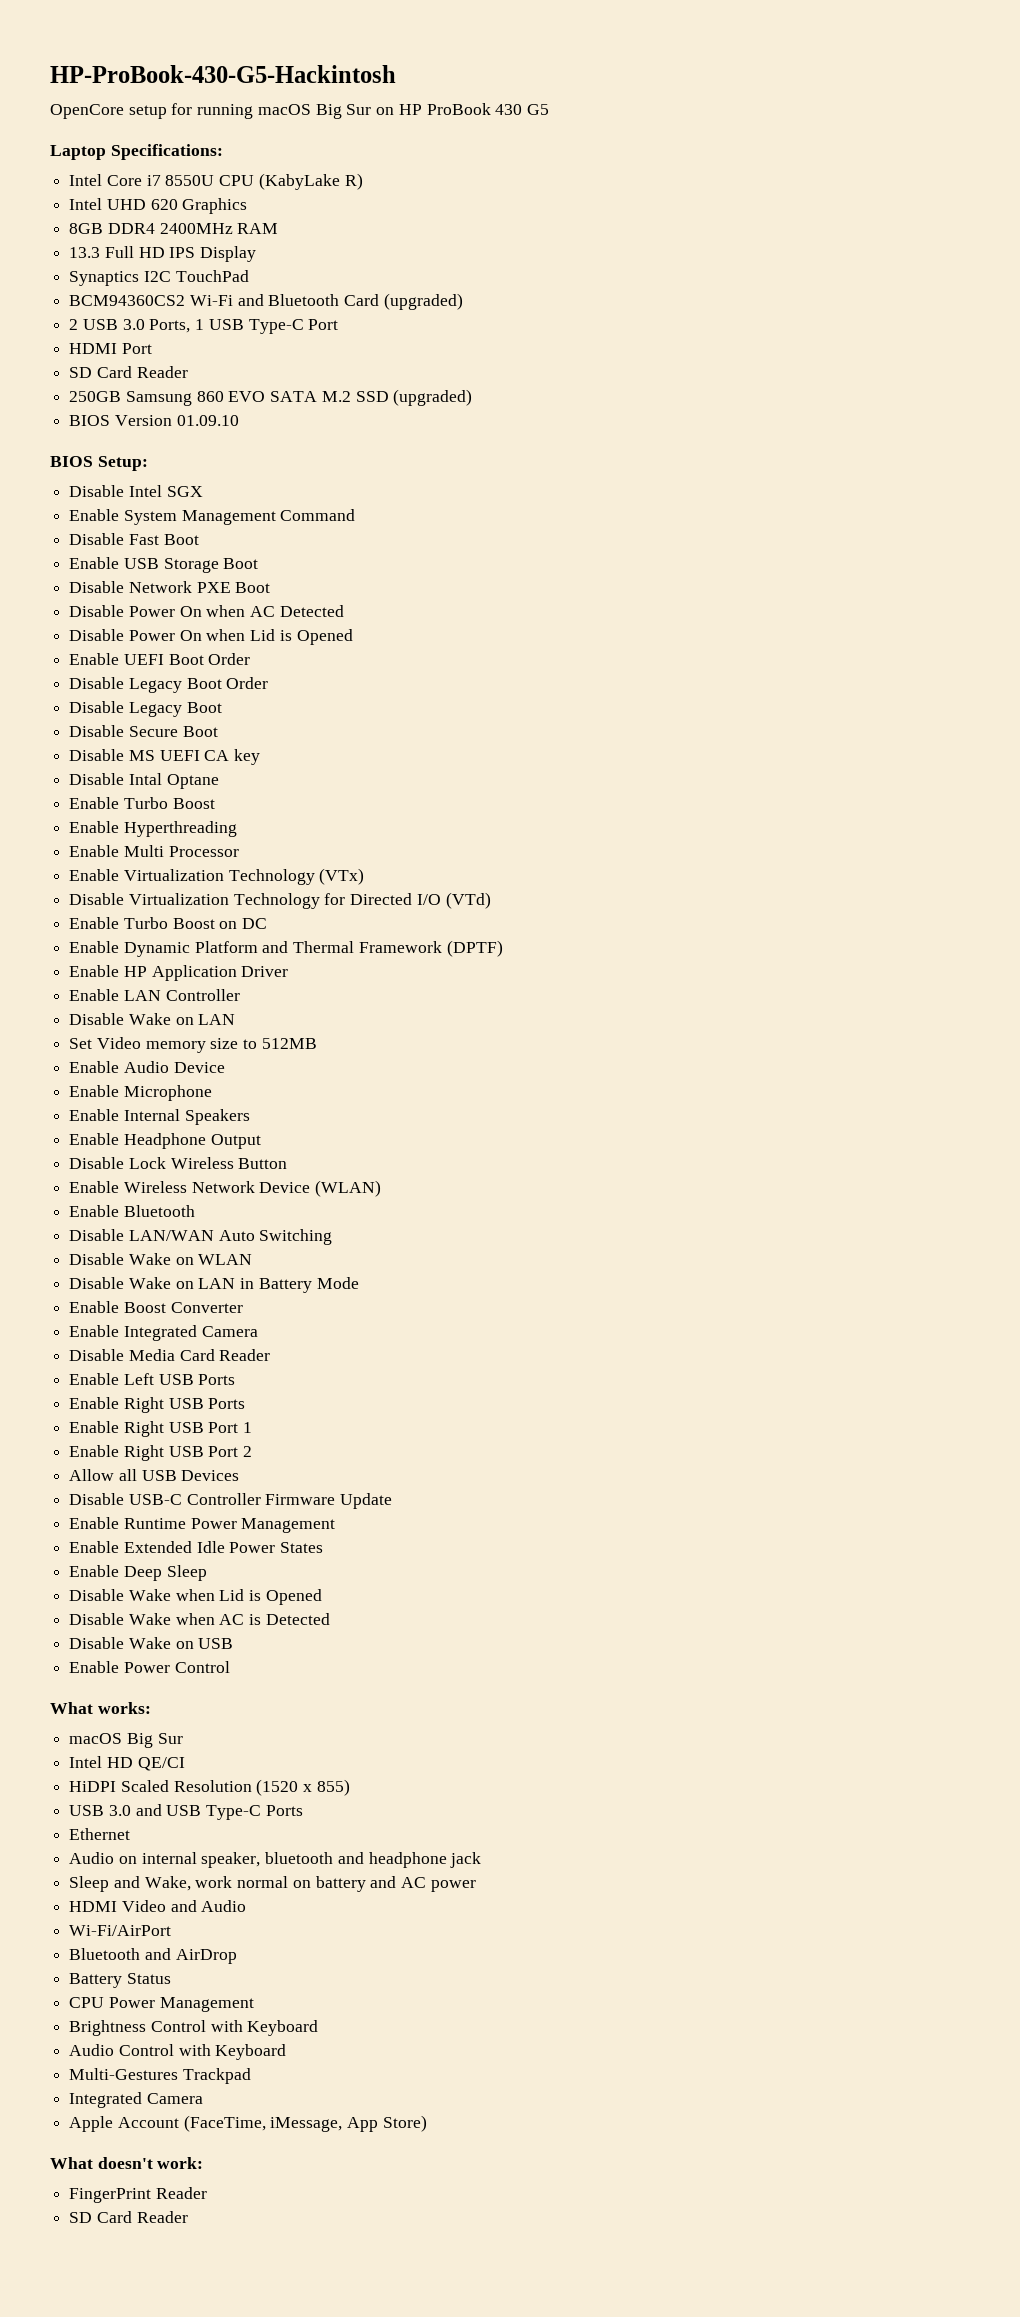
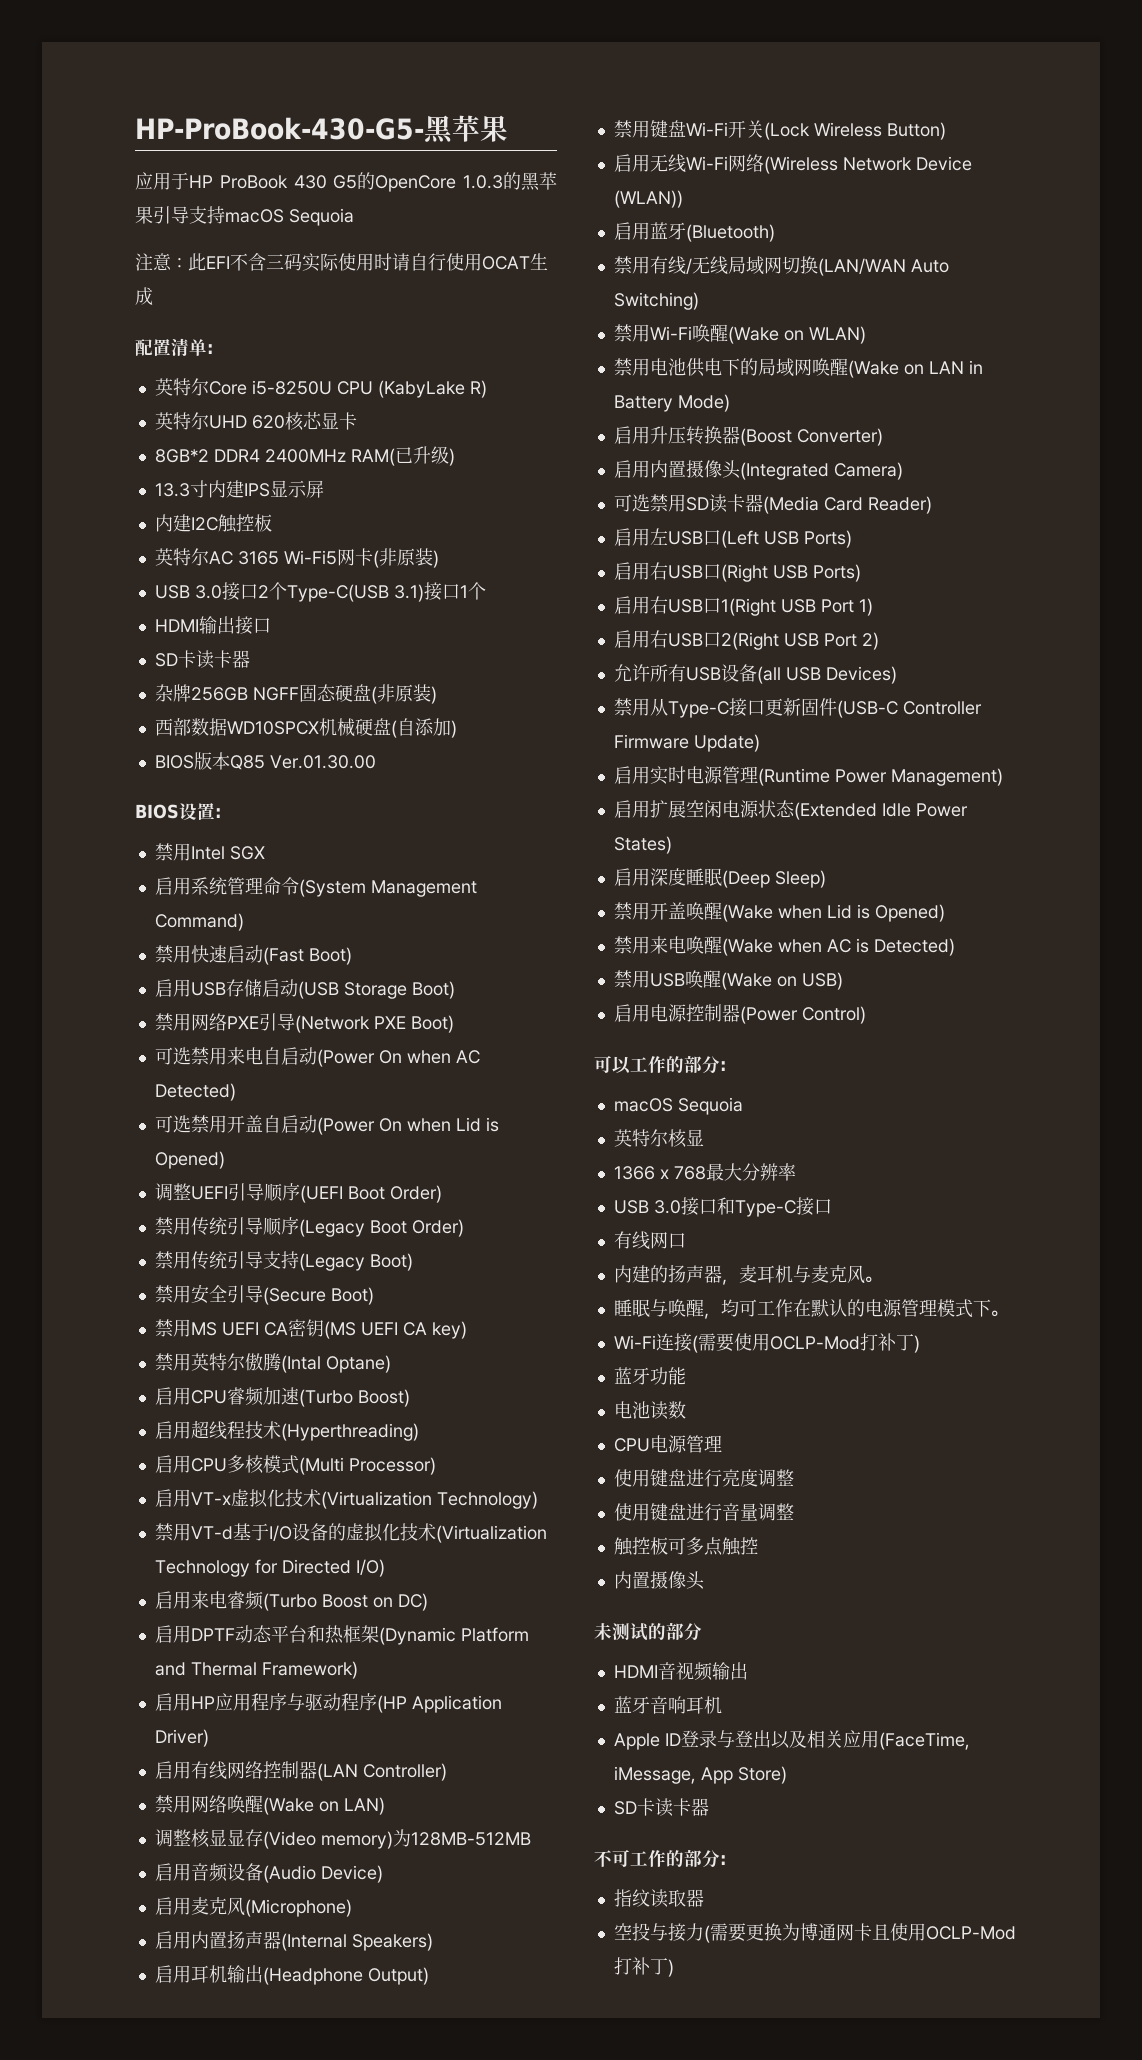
- HP-ProBook-430-G5-Hackintosh
- OpenCore setup for running macOS Big Sur on HP ProBook 430 G5
- Laptop Specifications:
- Intel Core i7 8550U CPU (KabyLake R)
+ HP-ProBook-430-G5-黑苹果
+ 应用于HP ProBook 430 G5的OpenCore 1.0.3的黑苹果引导支持macOS Sequoia
+ 注意：此EFI不含三码实际使用时请自行使用OCAT生成
+ 配置清单:
+ 英特尔Core i5-8250U CPU (KabyLake R)
- Intel UHD 620 Graphics
- 8GB DDR4 2400MHz RAM
- 13.3 Full HD IPS Display
- Synaptics I2C TouchPad
- BCM94360CS2 Wi-Fi and Bluetooth Card (upgraded)
- 2 USB 3.0 Ports, 1 USB Type-C Port
- HDMI Port
- SD Card Reader
- 250GB Samsung 860 EVO SATA M.2 SSD (upgraded)
- BIOS Version 01.09.10
- BIOS Setup:
- Disable Intel SGX
- Enable System Management Command
- Disable Fast Boot
- Enable USB Storage Boot
- Disable Network PXE Boot
- Disable Power On when AC Detected
- Disable Power On when Lid is Opened
- Enable UEFI Boot Order
- Disable Legacy Boot Order
- Disable Legacy Boot
- Disable Secure Boot
- Disable MS UEFI CA key
- Disable Intal Optane
- Enable Turbo Boost
- Enable Hyperthreading
- Enable Multi Processor
- Enable Virtualization Technology (VTx)
- Disable Virtualization Technology for Directed I/O (VTd)
- Enable Turbo Boost on DC
- Enable Dynamic Platform and Thermal Framework (DPTF)
- Enable HP Application Driver
- Enable LAN Controller
- Disable Wake on LAN
- Set Video memory size to 512MB
- Enable Audio Device
- Enable Microphone
- Enable Internal Speakers
- Enable Headphone Output
- Disable Lock Wireless Button
- Enable Wireless Network Device (WLAN)
- Enable Bluetooth
- Disable LAN/WAN Auto Switching
- Disable Wake on WLAN
- Disable Wake on LAN in Battery Mode
- Enable Boost Converter
- Enable Integrated Camera
- Disable Media Card Reader
- Enable Left USB Ports
- Enable Right USB Ports
- Enable Right USB Port 1
- Enable Right USB Port 2
- Allow all USB Devices
- Disable USB-C Controller Firmware Update
- Enable Runtime Power Management
- Enable Extended Idle Power States
- Enable Deep Sleep
- Disable Wake when Lid is Opened
- Disable Wake when AC is Detected
- Disable Wake on USB
- Enable Power Control
- What works:
- macOS Big Sur
- Intel HD QE/CI
- HiDPI Scaled Resolution (1520 x 855)
- USB 3.0 and USB Type-C Ports
- Ethernet
- Audio on internal speaker, bluetooth and headphone jack
- Sleep and Wake, work normal on battery and AC power
- HDMI Video and Audio
- Wi-Fi/AirPort
- Bluetooth and AirDrop
- Battery Status
- CPU Power Management
- Brightness Control with Keyboard
- Audio Control with Keyboard
- Multi-Gestures Trackpad
- Integrated Camera
- Apple Account (FaceTime, iMessage, App Store)
- What doesn't work:
- FingerPrint Reader
- SD Card Reader
+ 英特尔UHD 620核芯显卡
+ 8GB*2 DDR4 2400MHz RAM(已升级)
+ 13.3寸内建IPS显示屏
+ 内建I2C触控板
+ 英特尔AC 3165 Wi-Fi5网卡(非原装)
+ USB 3.0接口2个Type-C(USB 3.1)接口1个
+ HDMI输出接口
+ SD卡读卡器
+ 杂牌256GB NGFF固态硬盘(非原装)
+ 西部数据WD10SPCX机械硬盘(自添加)
+ BIOS版本Q85 Ver.01.30.00
+ BIOS设置:
+ 禁用Intel SGX
+ 启用系统管理命令(System Management Command)
+ 禁用快速启动(Fast Boot)
+ 启用USB存储启动(USB Storage Boot)
+ 禁用网络PXE引导(Network PXE Boot)
+ 可选禁用来电自启动(Power On when AC Detected)
+ 可选禁用开盖自启动(Power On when Lid is Opened)
+ 调整UEFI引导顺序(UEFI Boot Order)
+ 禁用传统引导顺序(Legacy Boot Order)
+ 禁用传统引导支持(Legacy Boot)
+ 禁用安全引导(Secure Boot)
+ 禁用MS UEFI CA密钥(MS UEFI CA key)
+ 禁用英特尔傲腾(Intal Optane)
+ 启用CPU睿频加速(Turbo Boost)
+ 启用超线程技术(Hyperthreading)
+ 启用CPU多核模式(Multi Processor)
+ 启用VT-x虚拟化技术(Virtualization Technology)
+ 禁用VT-d基于I/O设备的虚拟化技术(Virtualization Technology for Directed I/O)
+ 启用来电睿频(Turbo Boost on DC)
+ 启用DPTF动态平台和热框架(Dynamic Platform and Thermal Framework)
+ 启用HP应用程序与驱动程序(HP Application Driver)
+ 启用有线网络控制器(LAN Controller)
+ 禁用网络唤醒(Wake on LAN)
+ 调整核显显存(Video memory)为128MB-512MB
+ 启用音频设备(Audio Device)
+ 启用麦克风(Microphone)
+ 启用内置扬声器(Internal Speakers)
+ 启用耳机输出(Headphone Output)
+ 禁用键盘Wi-Fi开关(Lock Wireless Button)
+ 启用无线Wi-Fi网络(Wireless Network Device (WLAN))
+ 启用蓝牙(Bluetooth)
+ 禁用有线/无线局域网切换(LAN/WAN Auto Switching)
+ 禁用Wi-Fi唤醒(Wake on WLAN)
+ 禁用电池供电下的局域网唤醒(Wake on LAN in Battery Mode)
+ 启用升压转换器(Boost Converter)
+ 启用内置摄像头(Integrated Camera)
+ 可选禁用SD读卡器(Media Card Reader)
+ 启用左USB口(Left USB Ports)
+ 启用右USB口(Right USB Ports)
+ 启用右USB口1(Right USB Port 1)
+ 启用右USB口2(Right USB Port 2)
+ 允许所有USB设备(all USB Devices)
+ 禁用从Type-C接口更新固件(USB-C Controller Firmware Update)
+ 启用实时电源管理(Runtime Power Management)
+ 启用扩展空闲电源状态(Extended Idle Power States)
+ 启用深度睡眠(Deep Sleep)
+ 禁用开盖唤醒(Wake when Lid is Opened)
+ 禁用来电唤醒(Wake when AC is Detected)
+ 禁用USB唤醒(Wake on USB)
+ 启用电源控制器(Power Control)
+ 可以工作的部分:
+ macOS Sequoia
+ 英特尔核显
+ 1366 x 768最大分辨率
+ USB 3.0接口和Type-C接口
+ 有线网口
+ 内建的扬声器，麦耳机与麦克风。
+ 睡眠与唤醒，均可工作在默认的电源管理模式下。
+ Wi-Fi连接(需要使用OCLP-Mod打补丁)
+ 蓝牙功能
+ 电池读数
+ CPU电源管理
+ 使用键盘进行亮度调整
+ 使用键盘进行音量调整
+ 触控板可多点触控
+ 内置摄像头
+ 未测试的部分
+ HDMI音视频输出
+ 蓝牙音响耳机
+ Apple ID登录与登出以及相关应用(FaceTime, iMessage, App Store)
+ SD卡读卡器
+ 不可工作的部分:
+ 指纹读取器
+ 空投与接力(需要更换为博通网卡且使用OCLP-Mod打补丁)

